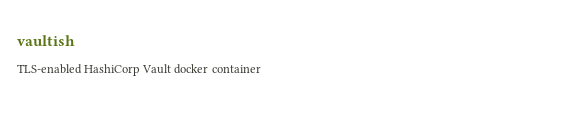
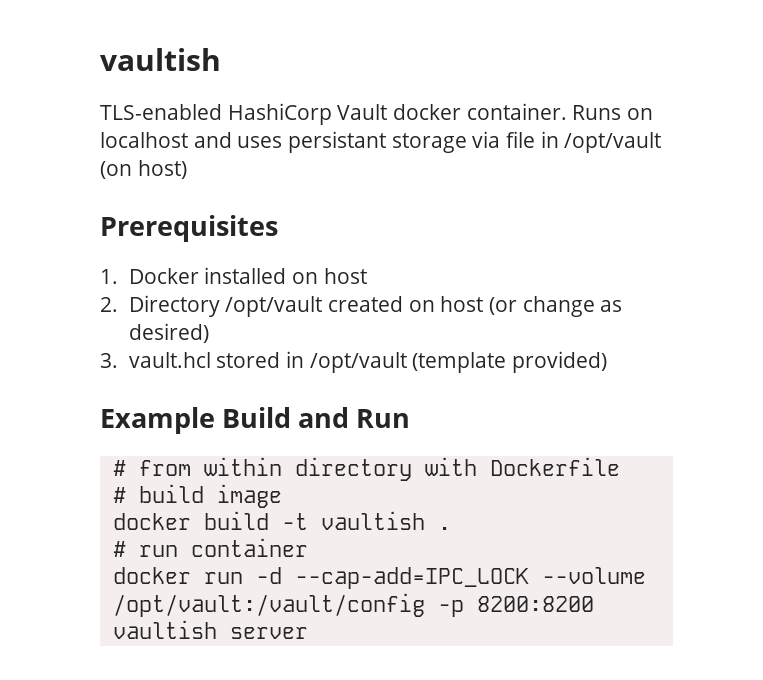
- TLS-enabled HashiCorp Vault docker container
+ TLS-enabled HashiCorp Vault docker container. Runs on localhost and uses persistant storage via file in /opt/vault (on host)
+ Prerequisites
+ 1. Docker installed on host
+ 2. Directory /opt/vault created on host (or change as desired)
+ 3. vault.hcl stored in /opt/vault (template provided)
+ Example Build and Run
+ # from within directory with Dockerfile
+ # build image
+ docker build -t vaultish .
+ # run container
+ docker run -d --cap-add=IPC_LOCK --volume /opt/vault:/vault/config -p 8200:8200 vaultish server

